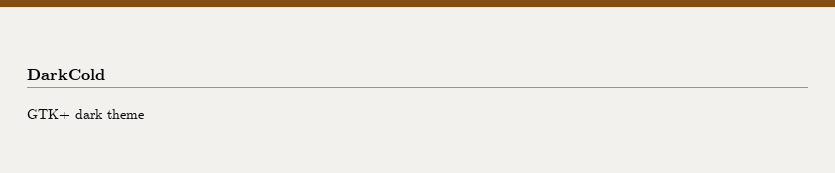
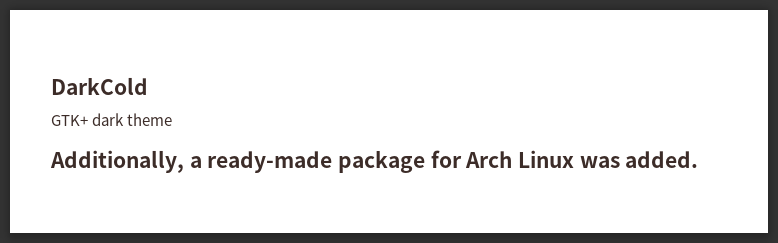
+ Additionally, a ready-made package for Arch Linux was added.

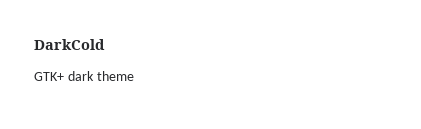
- Additionally, a ready-made package for Arch Linux was added.

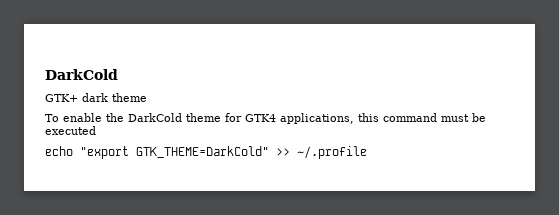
+ To enable the DarkCold theme for GTK4 applications, this command must be executed
+ echo "export GTK_THEME=DarkCold" >> ~/.profile

